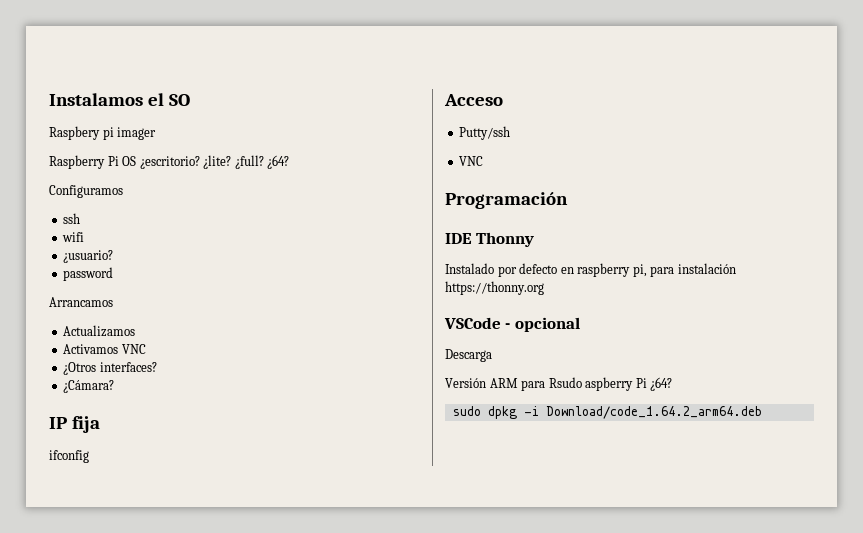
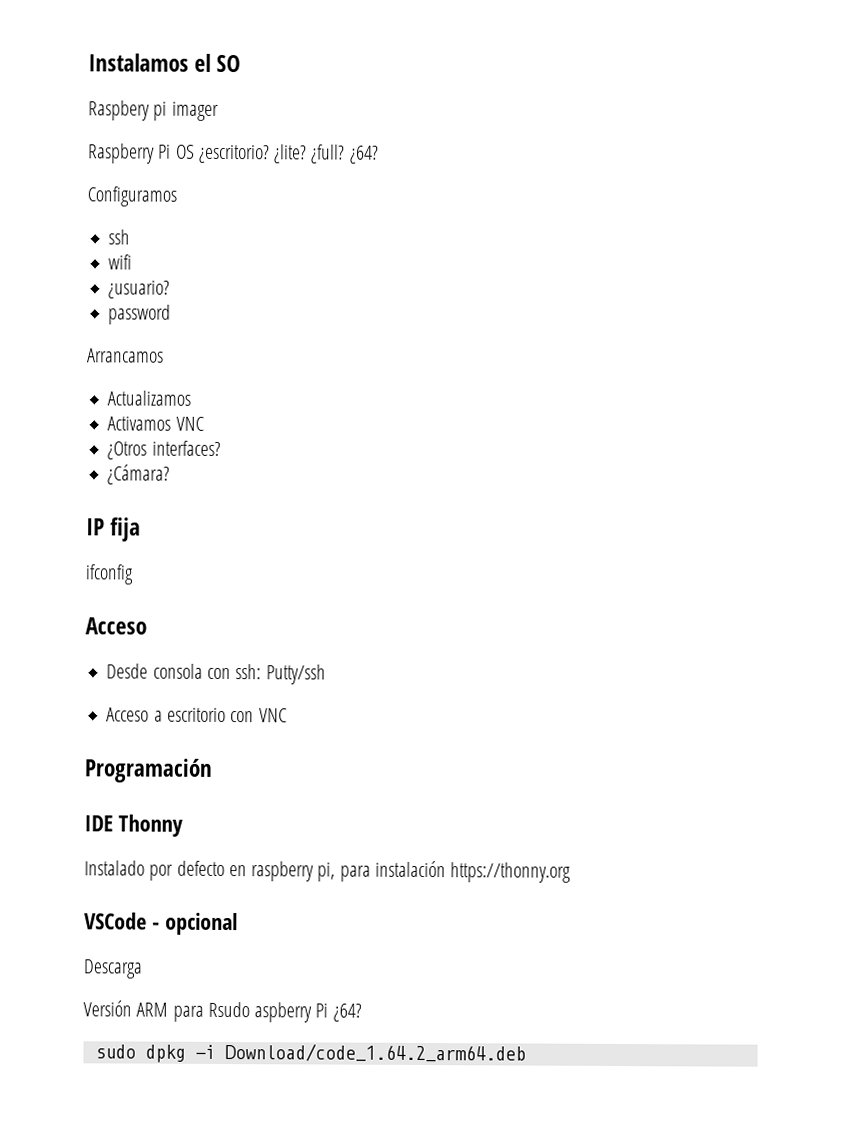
- Putty/ssh
- VNC
+ Desde consola con ssh: Putty/ssh
+ Acceso a escritorio con VNC

